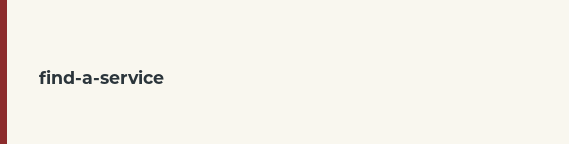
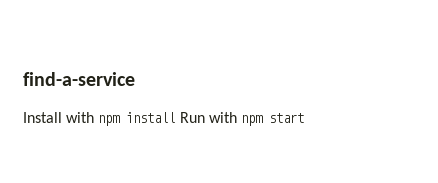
+ Install with npm install Run with npm start

